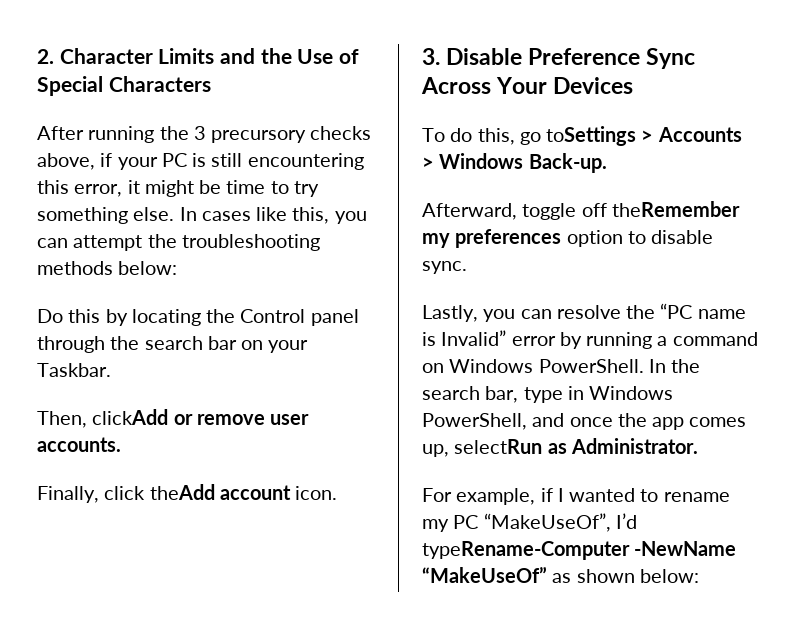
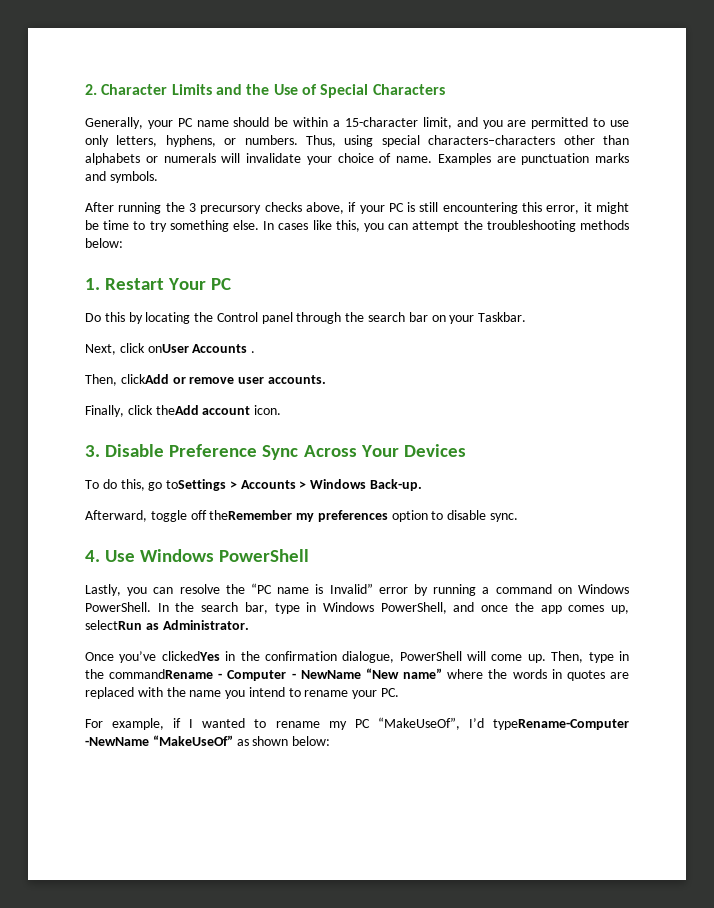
+ Generally, your PC name should be within a 15-character limit, and you are permitted to use only letters, hyphens, or numbers. Thus, using special characters–characters other than alphabets or numerals will invalidate your choice of name. Examples are punctuation marks and symbols.
+ 1. Restart Your PC
+ Next, click onUser Accounts .
+ 4. Use Windows PowerShell
+ Once you’ve clickedYes in the confirmation dialogue, PowerShell will come up. Then, type in the commandRename - Computer - NewName “New name” where the words in quotes are replaced with the name you intend to rename your PC.

